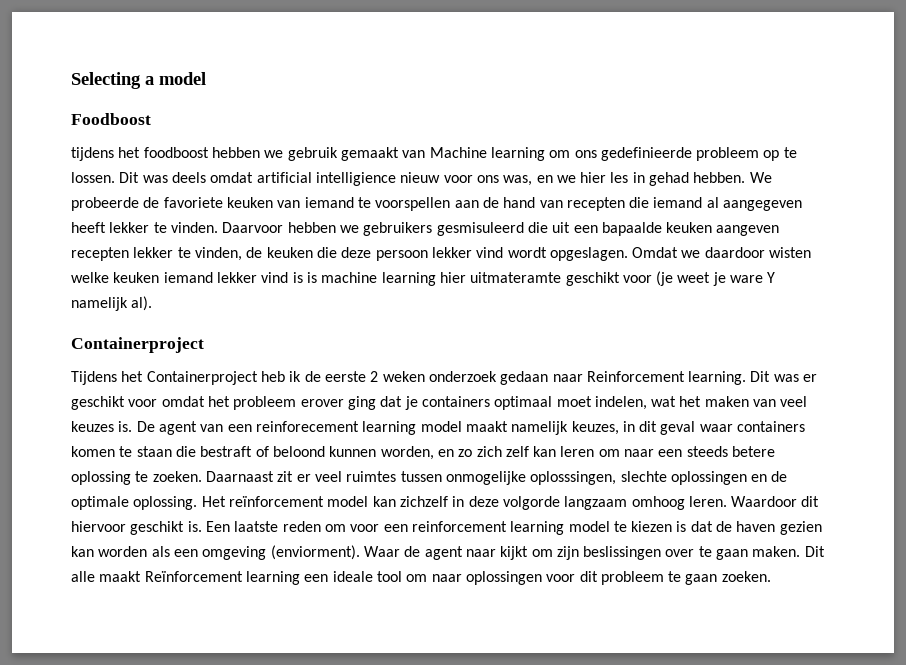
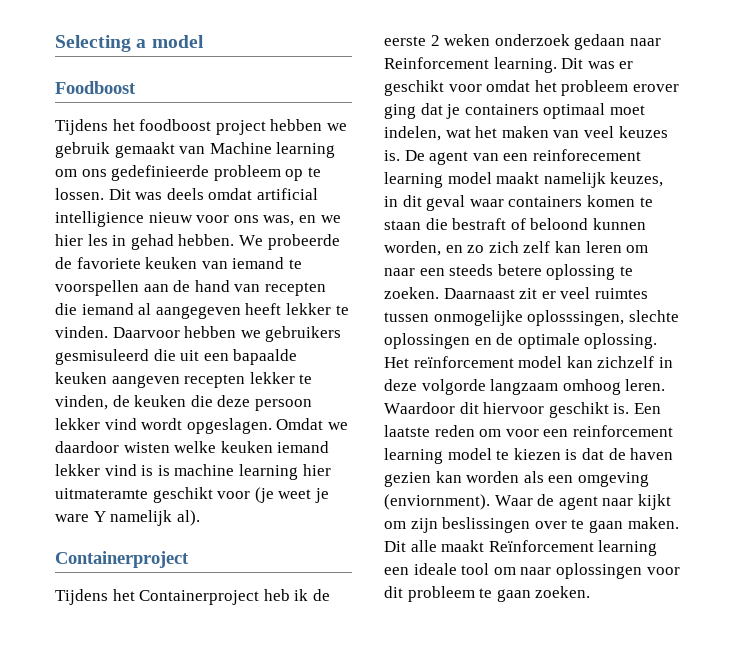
- tijdens het foodboost hebben we gebruik gemaakt van Machine learning om ons gedefinieerde probleem op te lossen.
+ Tijdens het foodboost project hebben we gebruik gemaakt van Machine learning om ons gedefinieerde probleem op te lossen.
- Een laatste reden om voor een reinforcement learning model te kiezen is dat de haven gezien kan worden als een omgeving (enviorment).
+ Een laatste reden om voor een reinforcement learning model te kiezen is dat de haven gezien kan worden als een omgeving (enviornment).

